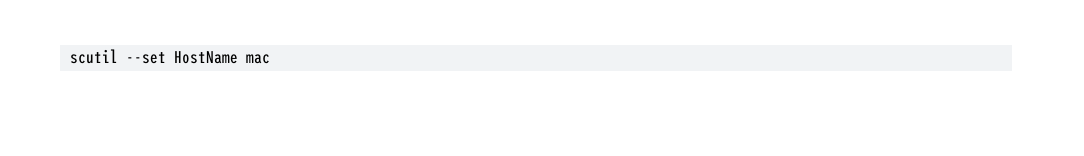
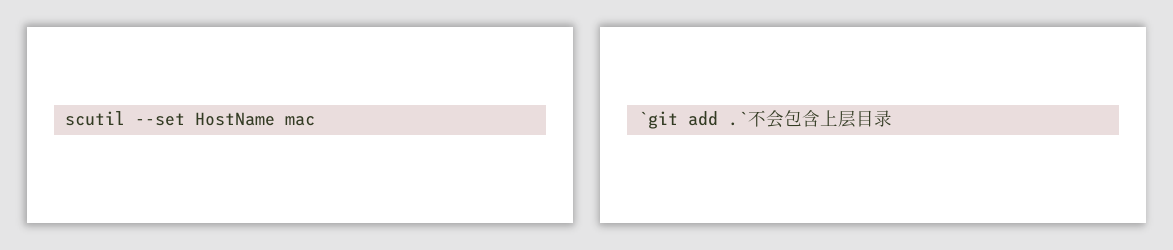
+ `git add .`不会包含上层目录

